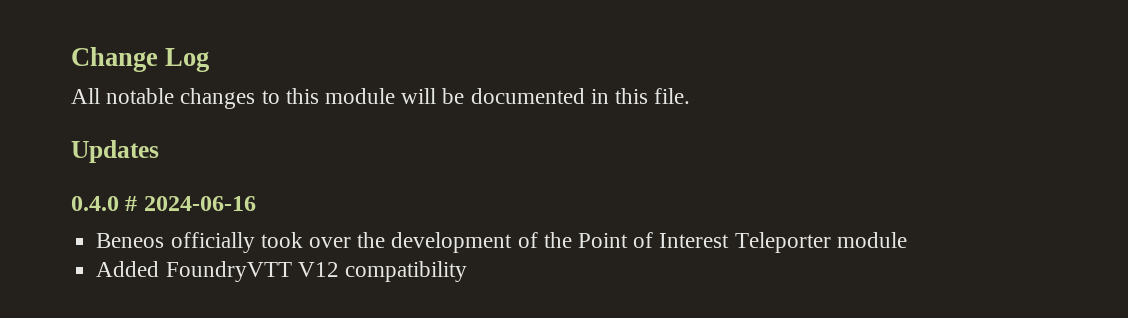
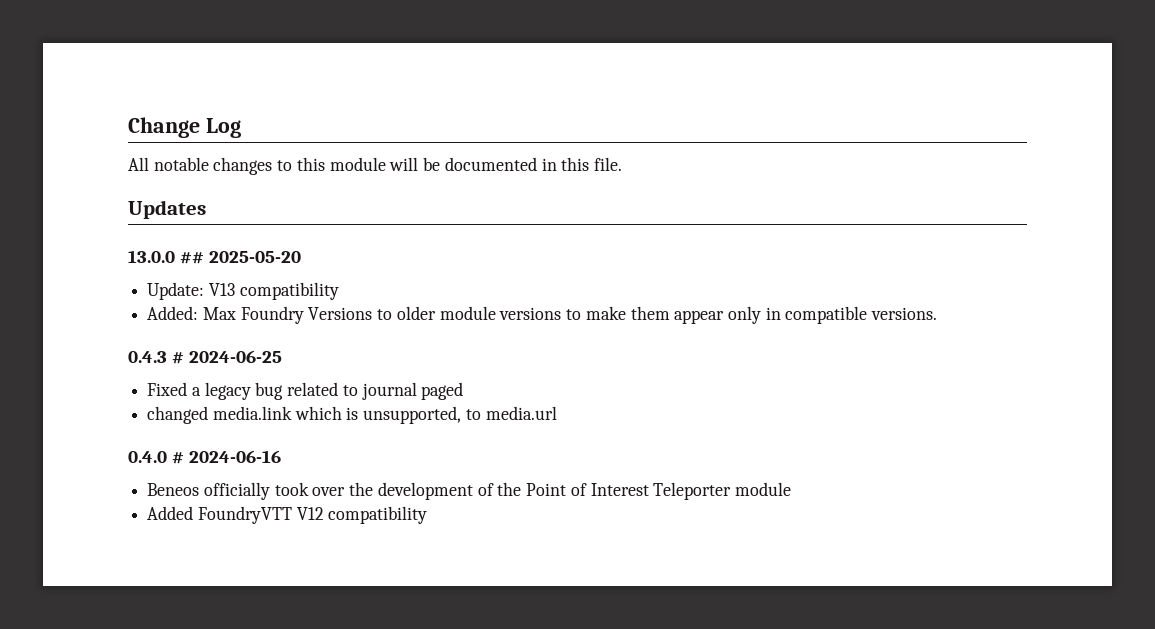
+ 13.0.0 ## 2025-05-20
+ Update: V13 compatibility
+ Added: Max Foundry Versions to older module versions to make them appear only in compatible versions.
+ 0.4.3 # 2024-06-25
+ Fixed a legacy bug related to journal paged
+ changed media.link which is unsupported, to media.url

